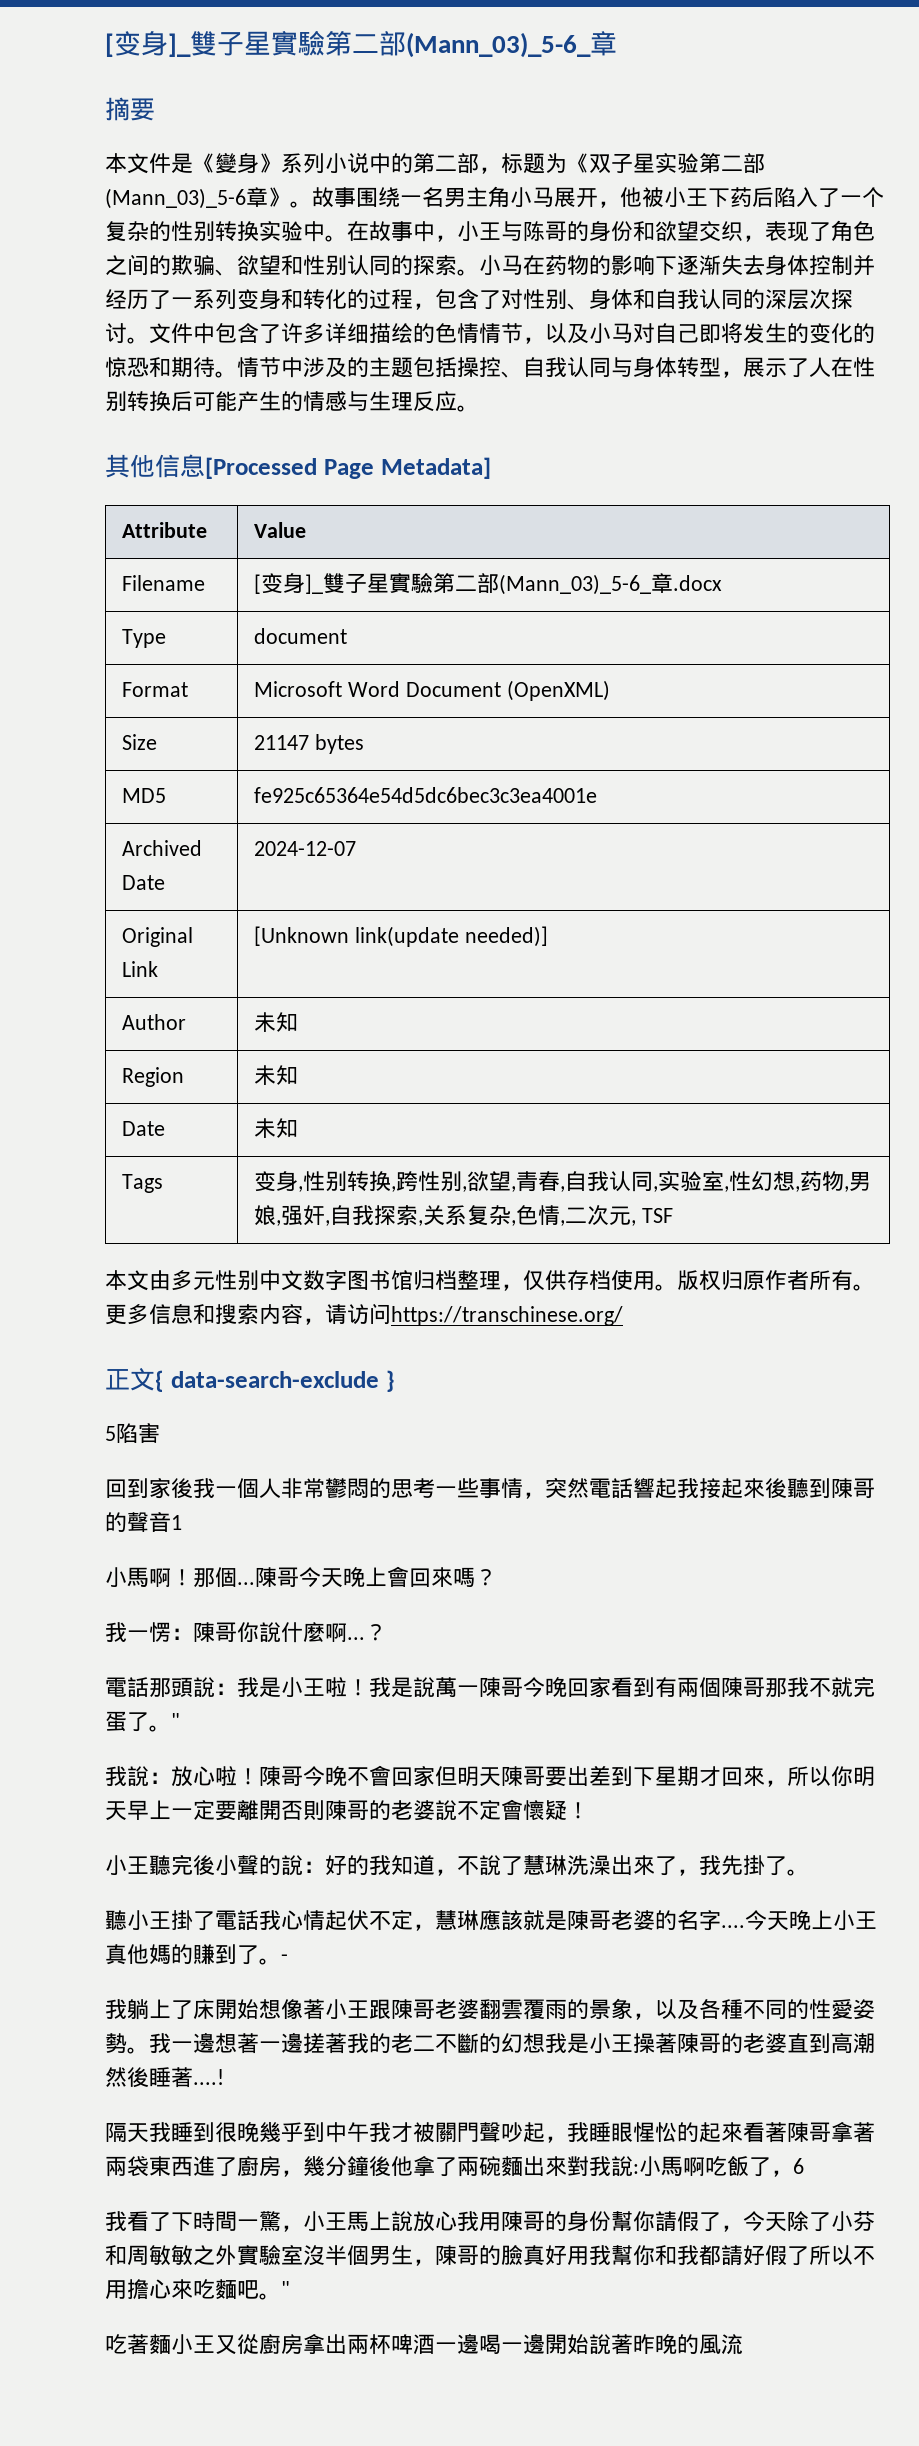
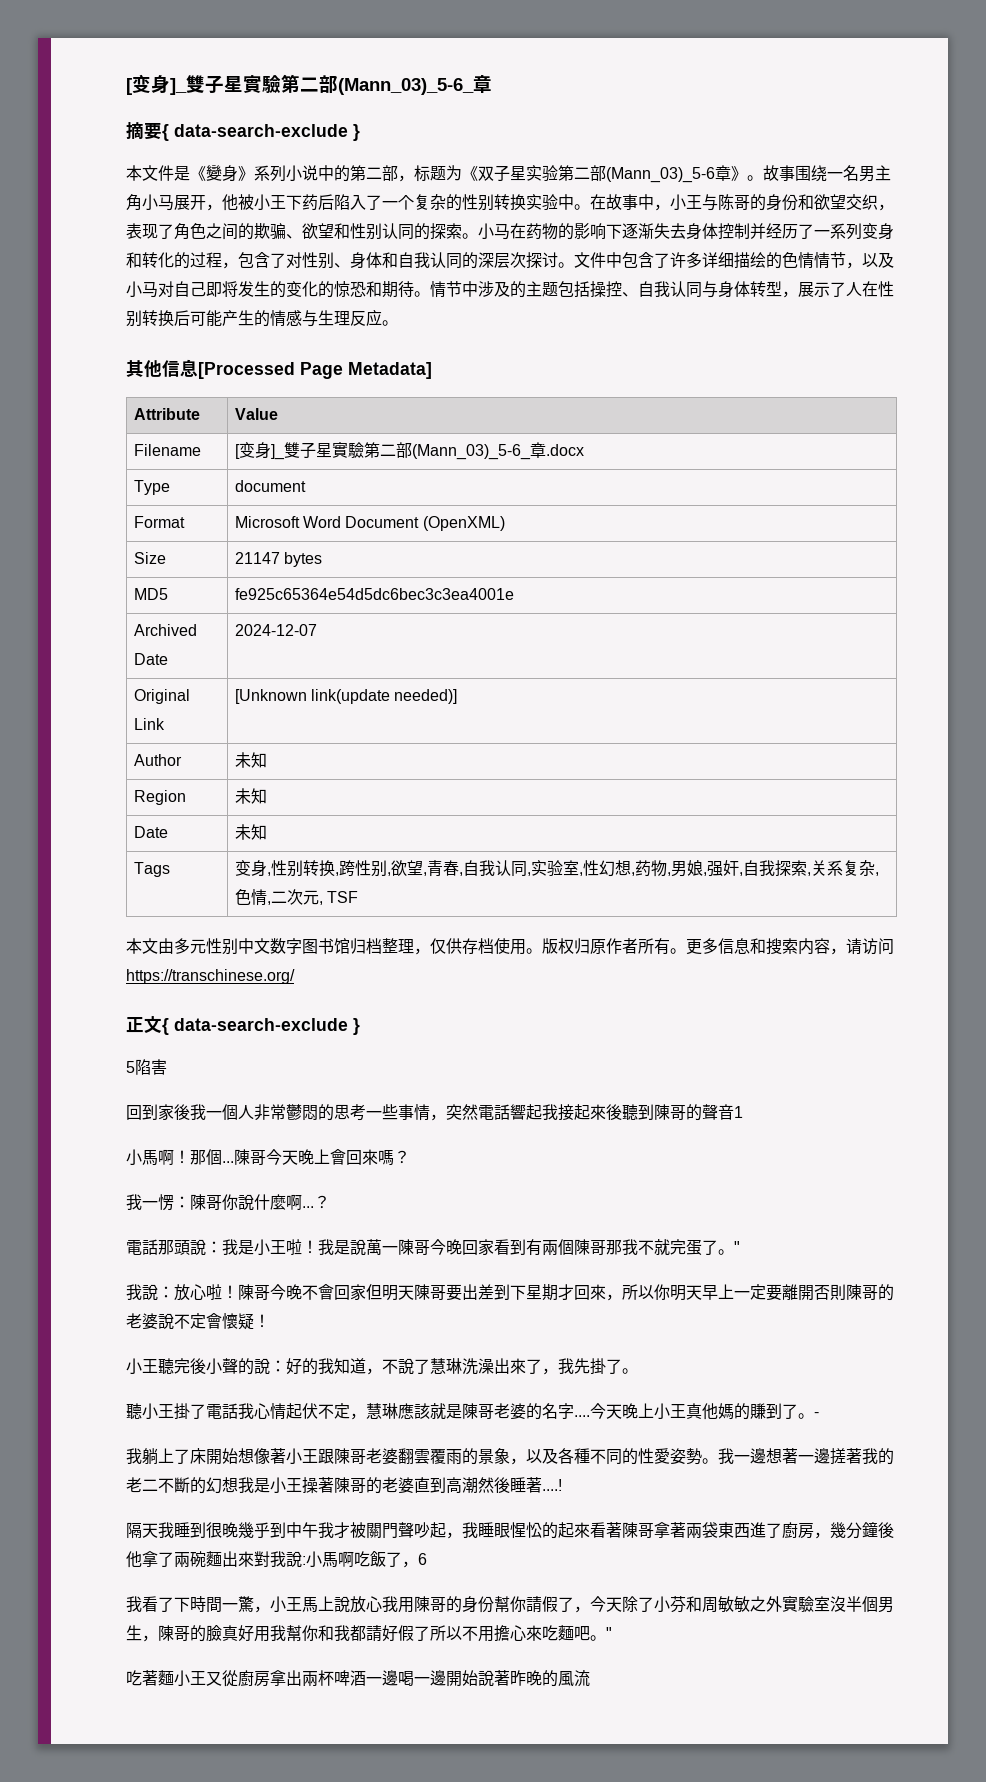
- 摘要
+ 摘要{ data-search-exclude }

